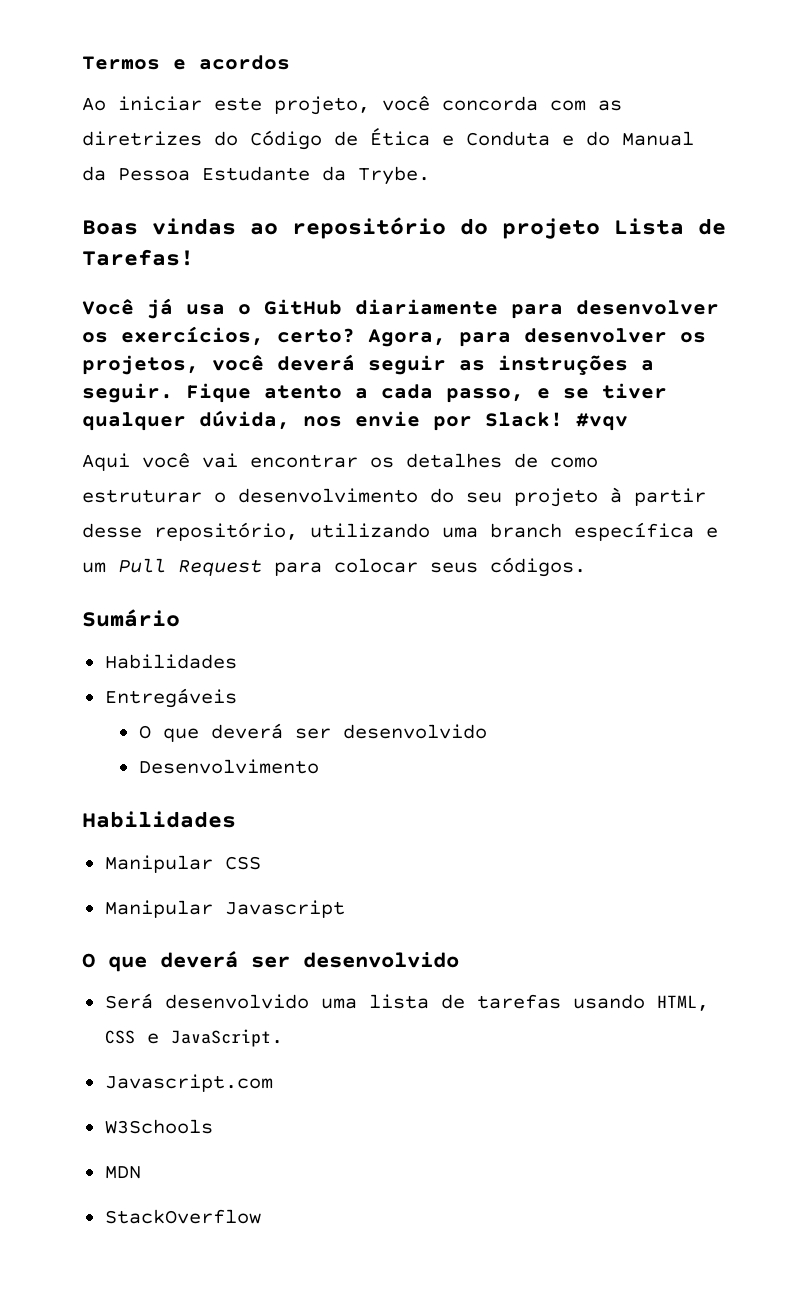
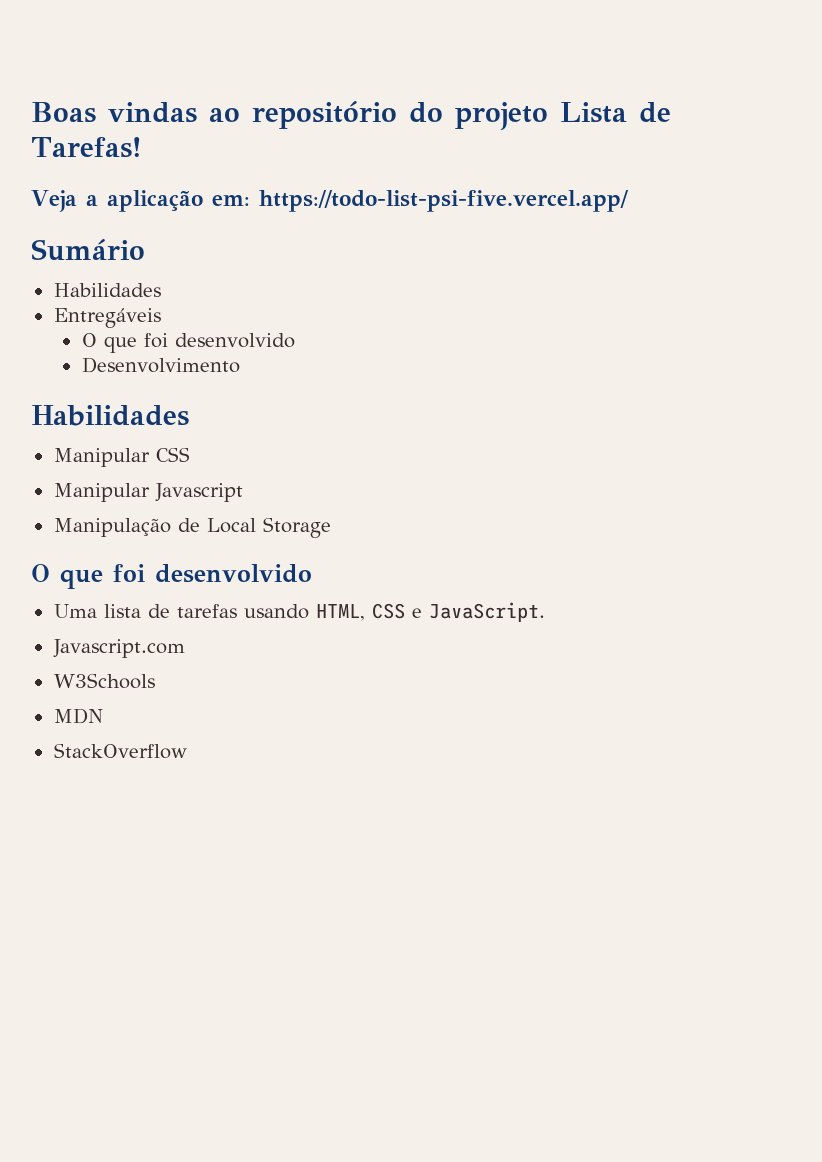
- Termos e acordos
- Ao iniciar este projeto, você concorda com as diretrizes do Código de Ética e Conduta e do Manual da Pessoa Estudante da Trybe.
- Você já usa o GitHub diariamente para desenvolver os exercícios, certo? Agora, para desenvolver os projetos, você deverá seguir as instruções a seguir. Fique atento a cada passo, e se tiver qualquer dúvida, nos envie por Slack! #vqv
- Aqui você vai encontrar os detalhes de como estruturar o desenvolvimento do seu projeto à partir desse repositório, utilizando uma branch específica e um Pull Request para colocar seus códigos.
+ Veja a aplicação em: https://todo-list-psi-five.vercel.app/
  Entregáveis
- O que deverá ser desenvolvido
+ O que foi desenvolvido
  Manipular Javascript
- O que deverá ser desenvolvido
- Será desenvolvido uma lista de tarefas usando HTML, CSS e JavaScript.
+ Manipulação de Local Storage
+ O que foi desenvolvido
+ Uma lista de tarefas usando HTML, CSS e JavaScript.

